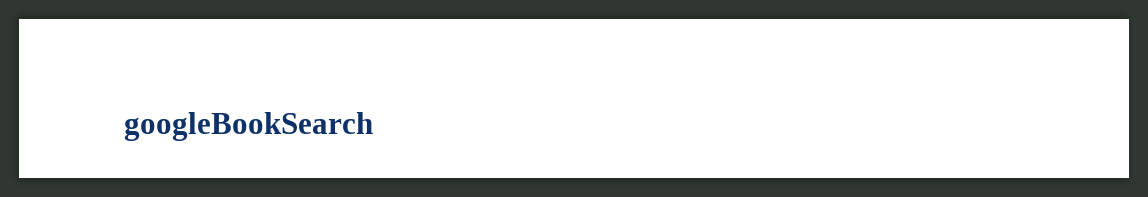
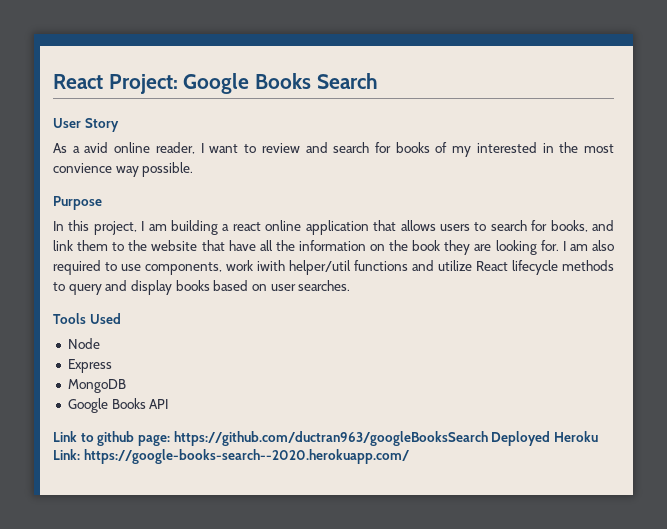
- googleBookSearch
+ React Project: Google Books Search
+ User Story
+ As a avid online reader, I want to review and search for books of my interested in the most convience way possible.
+ Purpose
+ In this project, I am building a react online application that allows users to search for books, and link them to the website that have all the information on the book they are looking for. I am also required to use components, work iwith helper/util functions and utilize React lifecycle methods to query and display books based on user searches.
+ Tools Used
+ Node
+ Express
+ MongoDB
+ Google Books API
+ Link to github page: https://github.com/ductran963/googleBooksSearch Deployed Heroku Link: https://google-books-search--2020.herokuapp.com/

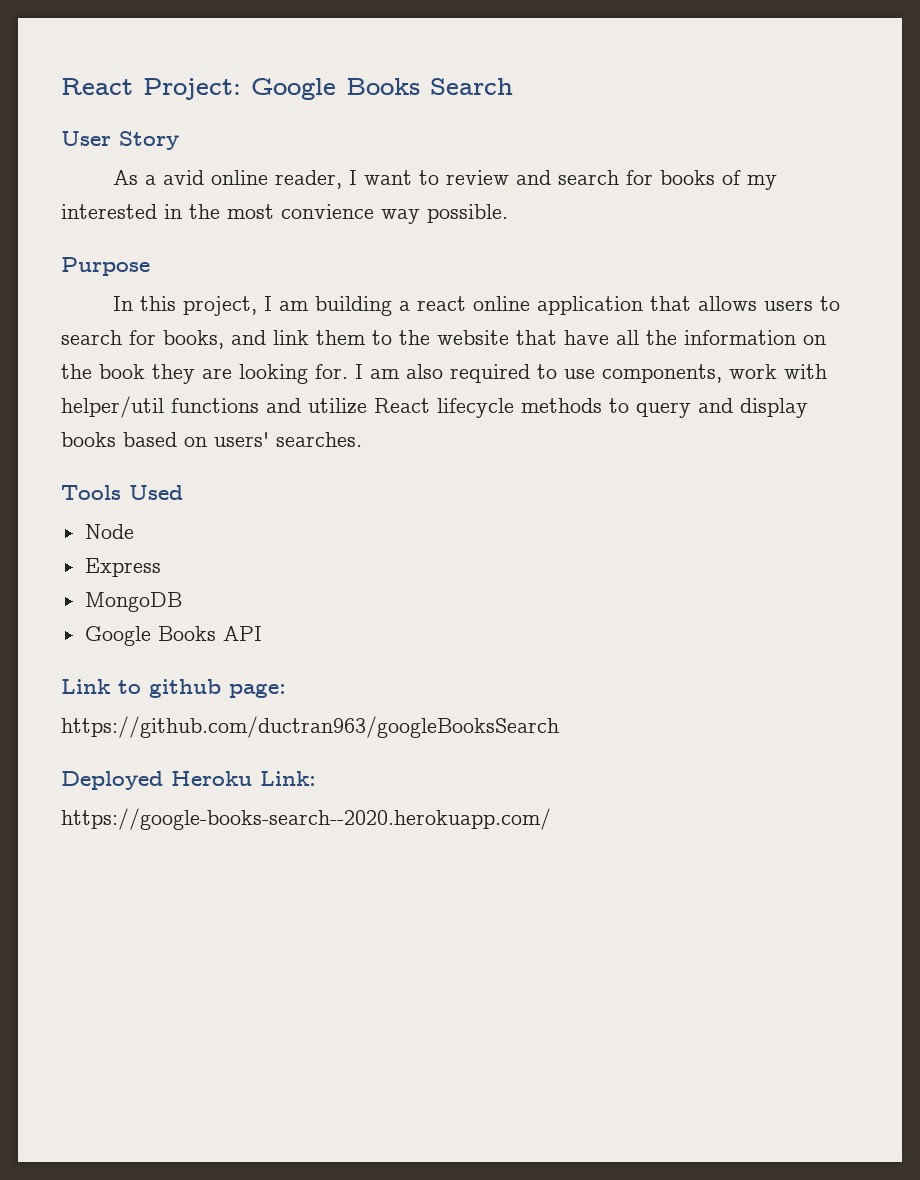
- I am also required to use components, work iwith helper/util functions and utilize React lifecycle methods to query and display books based on user searches.
+ I am also required to use components, work with helper/util functions and utilize React lifecycle methods to query and display books based on users' searches.
- Link to github page: https://github.com/ductran963/googleBooksSearch Deployed Heroku Link: https://google-books-search--2020.herokuapp.com/
+ Link to github page:
+ https://github.com/ductran963/googleBooksSearch
+ Deployed Heroku Link:
+ https://google-books-search--2020.herokuapp.com/

